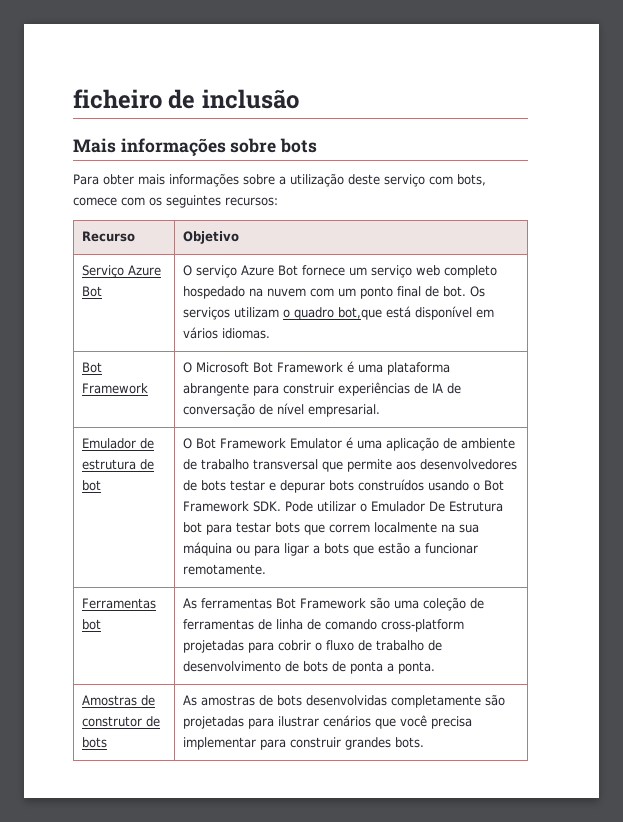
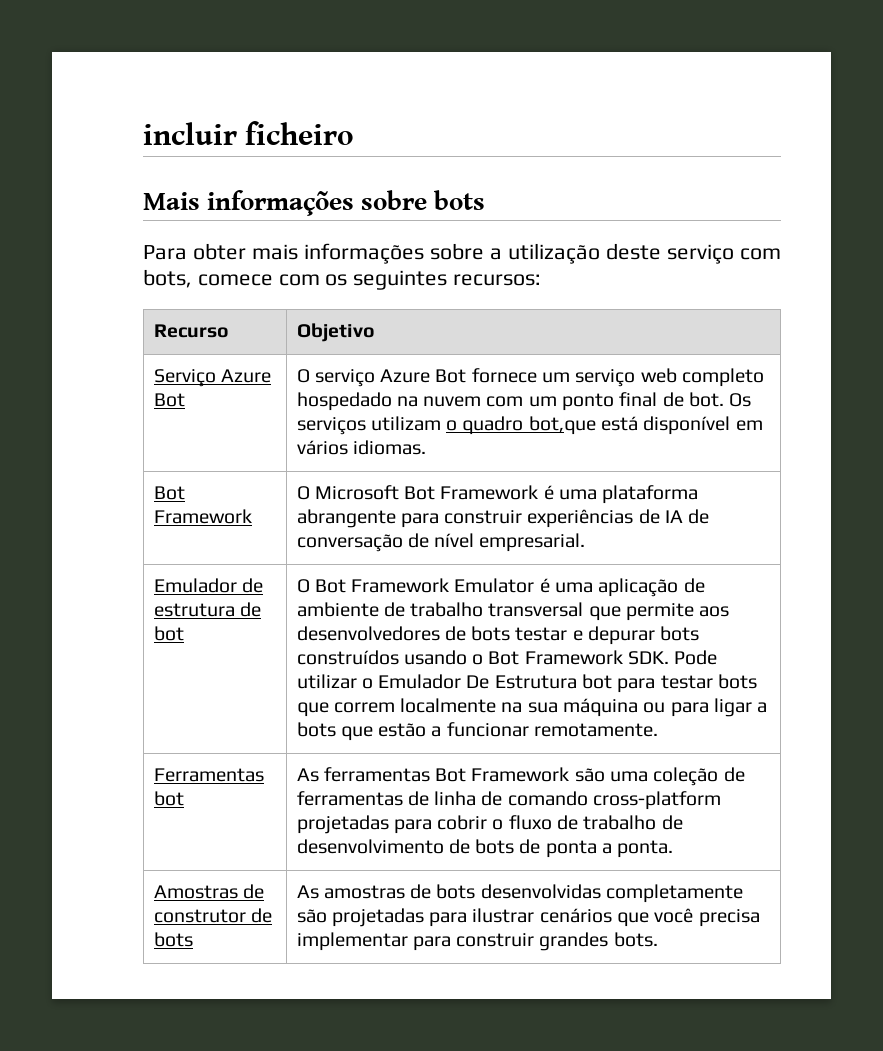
- ficheiro de inclusão
+ incluir ficheiro

